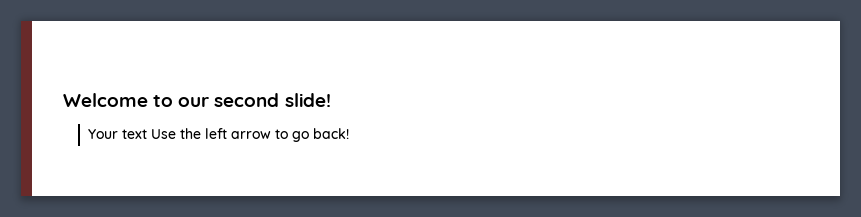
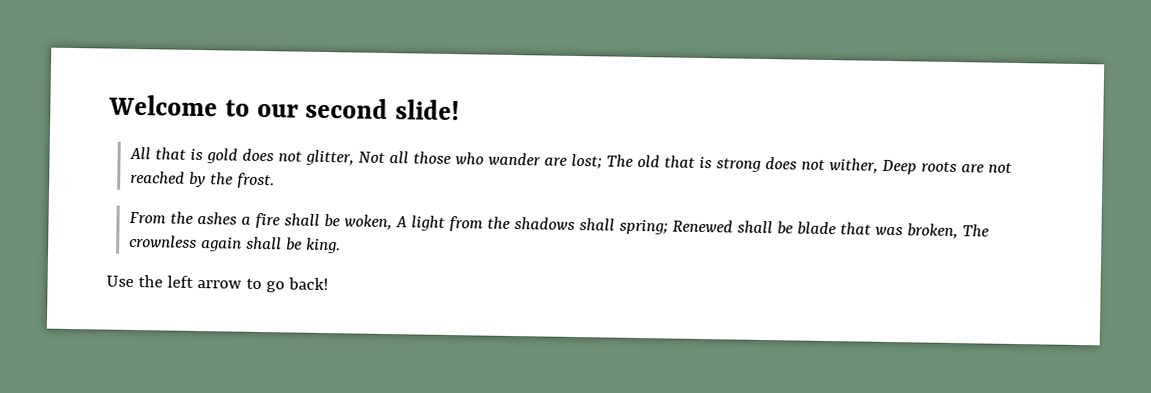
- Your text Use the left arrow to go back!
+ All that is gold does not glitter, Not all those who wander are lost; The old that is strong does not wither, Deep roots are not reached by the frost.
+ From the ashes a fire shall be woken, A light from the shadows shall spring; Renewed shall be blade that was broken, The crownless again shall be king.
+ Use the left arrow to go back!

